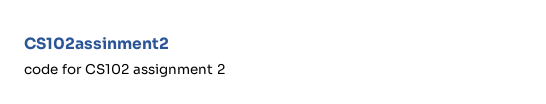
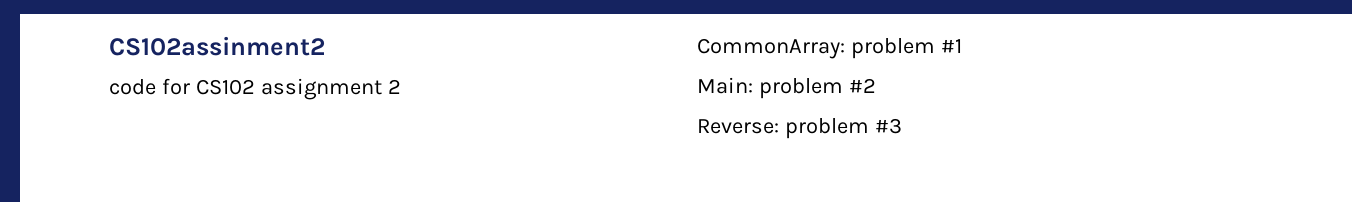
+ CommonArray: problem #1
+ Main: problem #2
+ Reverse: problem #3

